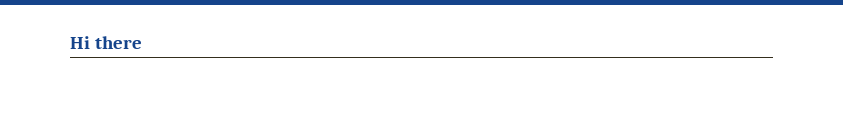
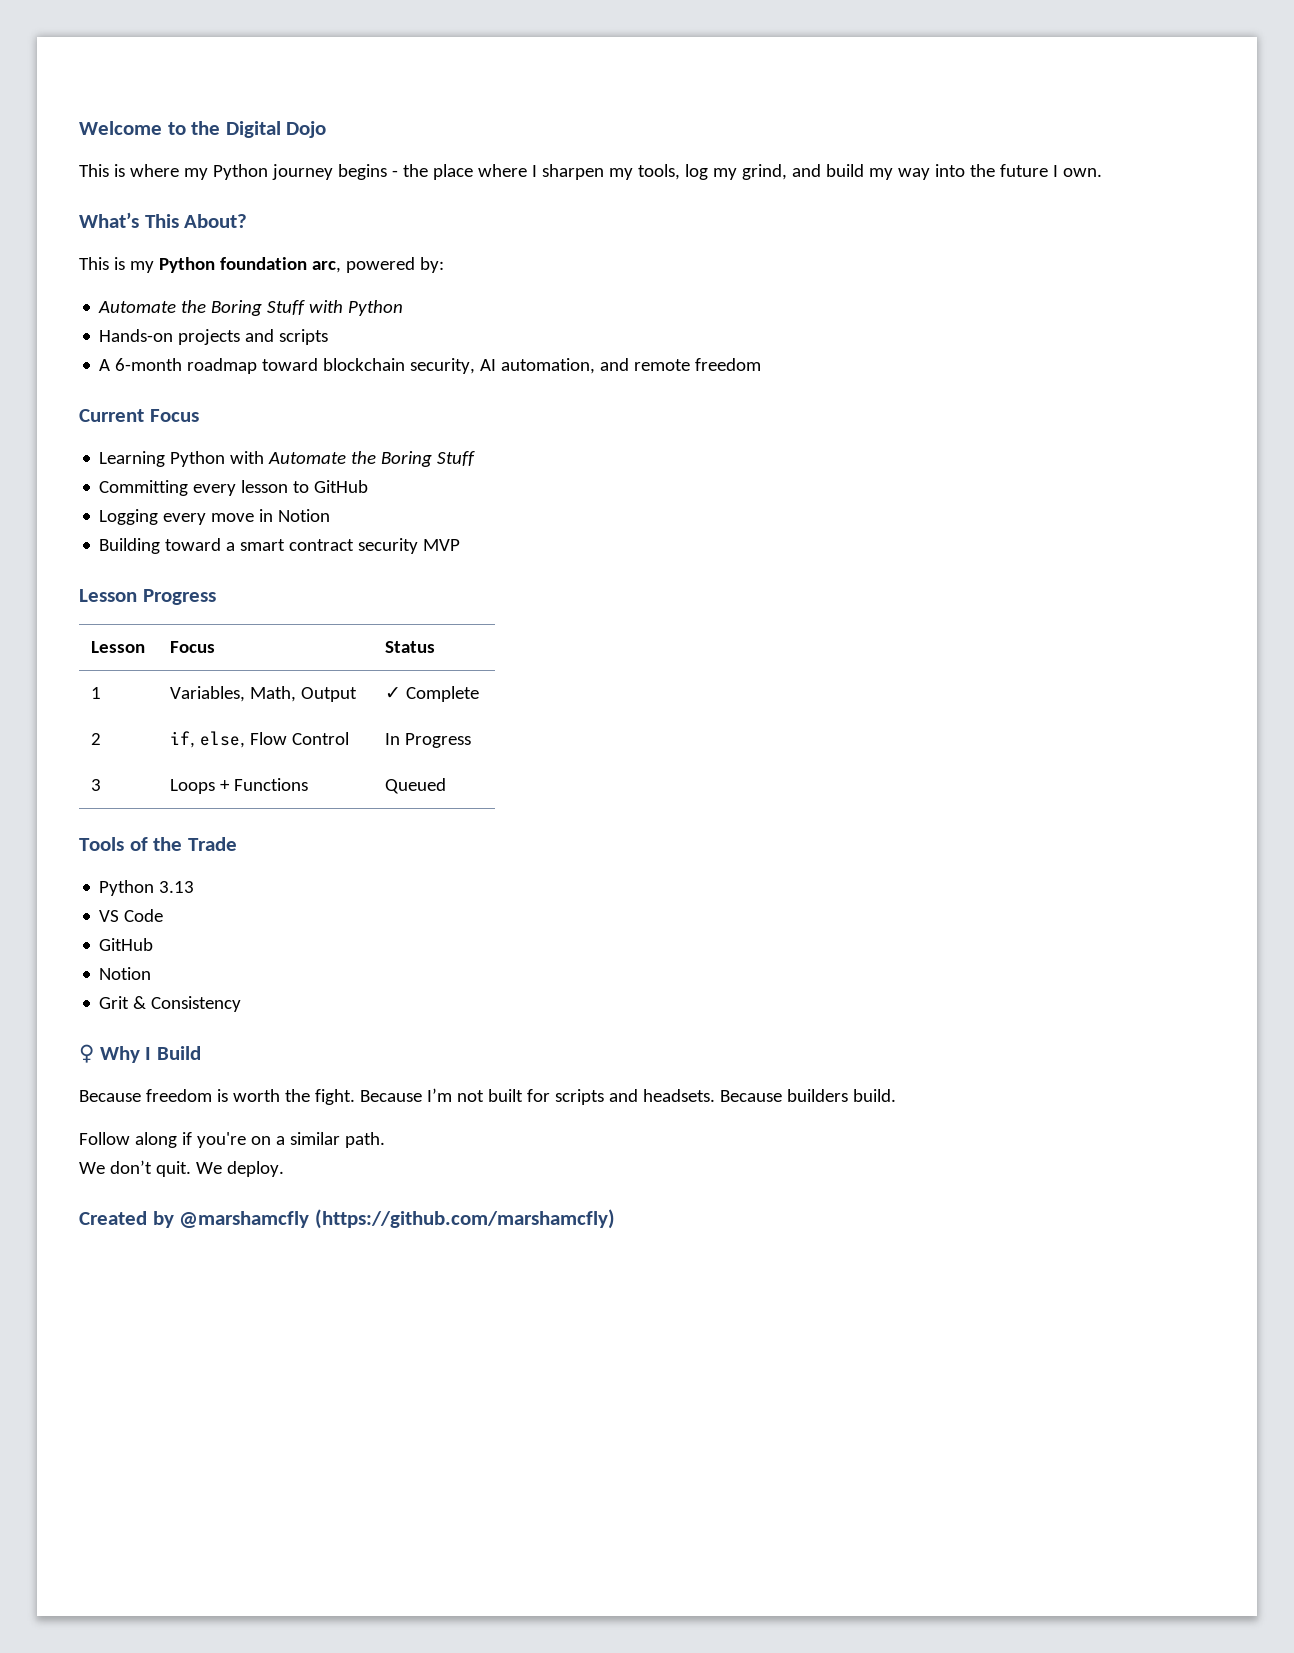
- Hi there
+ Welcome to the Digital Dojo
+ This is where my Python journey begins - the place where I sharpen my tools, log my grind, and build my way into the future I own.
+ What’s This About?
+ This is my Python foundation arc, powered by:
+ Automate the Boring Stuff with Python
+ Hands-on projects and scripts
+ A 6-month roadmap toward blockchain security, AI automation, and remote freedom
+ Current Focus
+ Learning Python with Automate the Boring Stuff
+ Committing every lesson to GitHub
+ Logging every move in Notion
+ Building toward a smart contract security MVP
+ Lesson Progress
+ Lesson | Focus | Status
+ 1 | Variables, Math, Output | ✓ Complete
+ 2 | if, else, Flow Control | In Progress
+ 3 | Loops + Functions | Queued
+ Tools of the Trade
+ Python 3.13
+ VS Code
+ GitHub
+ Notion
+ Grit & Consistency
+ ♀ Why I Build
+ Because freedom is worth the fight. Because I’m not built for scripts and headsets. Because builders build.
+ Follow along if you're on a similar path.
+ We don’t quit. We deploy.
+ Created by @marshamcfly (https://github.com/marshamcfly)

